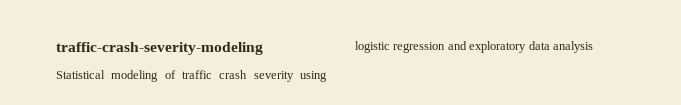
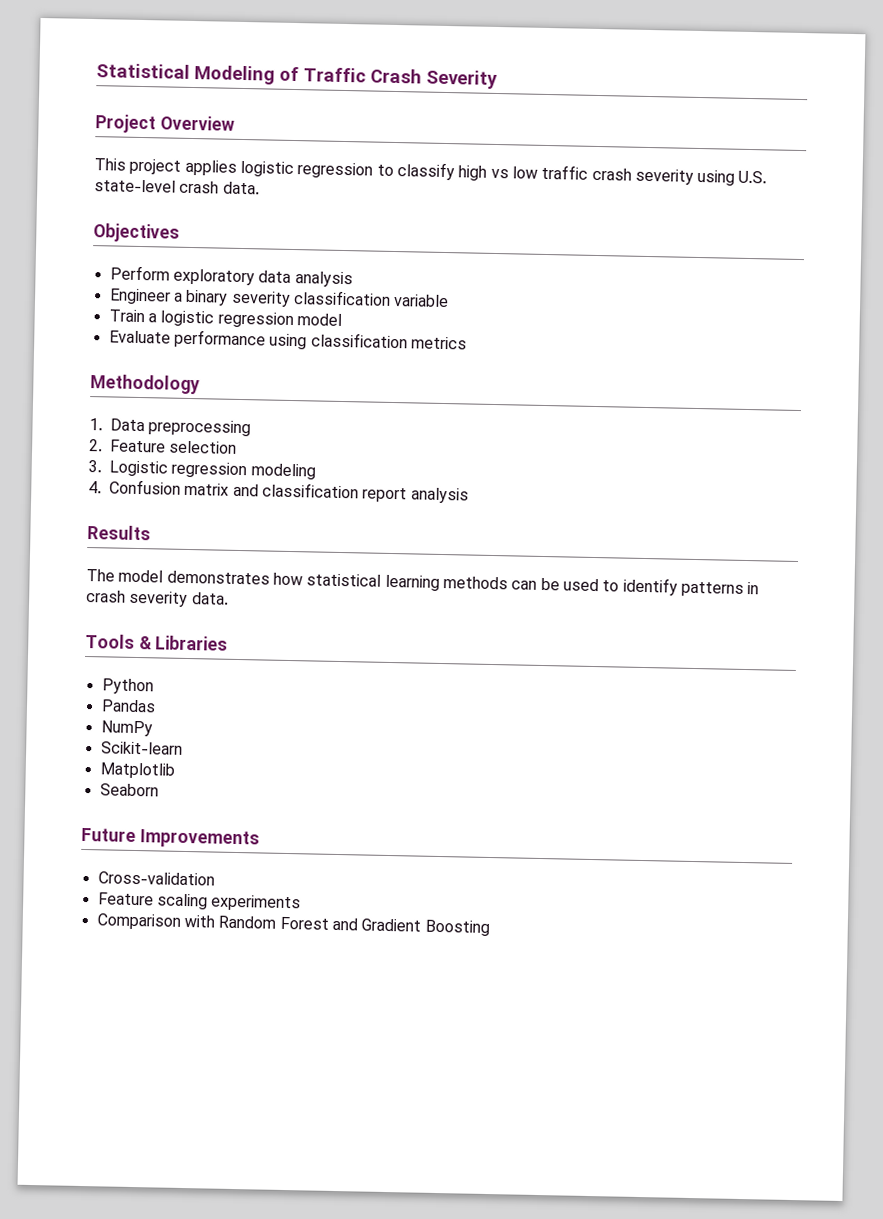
- traffic-crash-severity-modeling
- Statistical modeling of traffic crash severity using logistic regression and exploratory data analysis
+ Statistical Modeling of Traffic Crash Severity
+ Project Overview
+ This project applies logistic regression to classify high vs low traffic crash severity using U.S. state-level crash data.
+ Objectives
+ Perform exploratory data analysis
+ Engineer a binary severity classification variable
+ Train a logistic regression model
+ Evaluate performance using classification metrics
+ Methodology
+ 1. Data preprocessing
+ 2. Feature selection
+ 3. Logistic regression modeling
+ 4. Confusion matrix and classification report analysis
+ Results
+ The model demonstrates how statistical learning methods can be used to identify patterns in crash severity data.
+ Tools & Libraries
+ Python
+ Pandas
+ NumPy
+ Scikit-learn
+ Matplotlib
+ Seaborn
+ Future Improvements
+ Cross-validation
+ Feature scaling experiments
+ Comparison with Random Forest and Gradient Boosting

